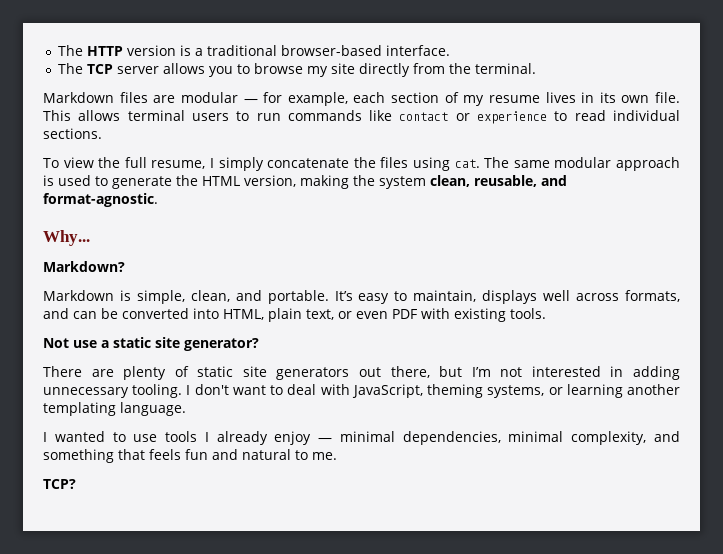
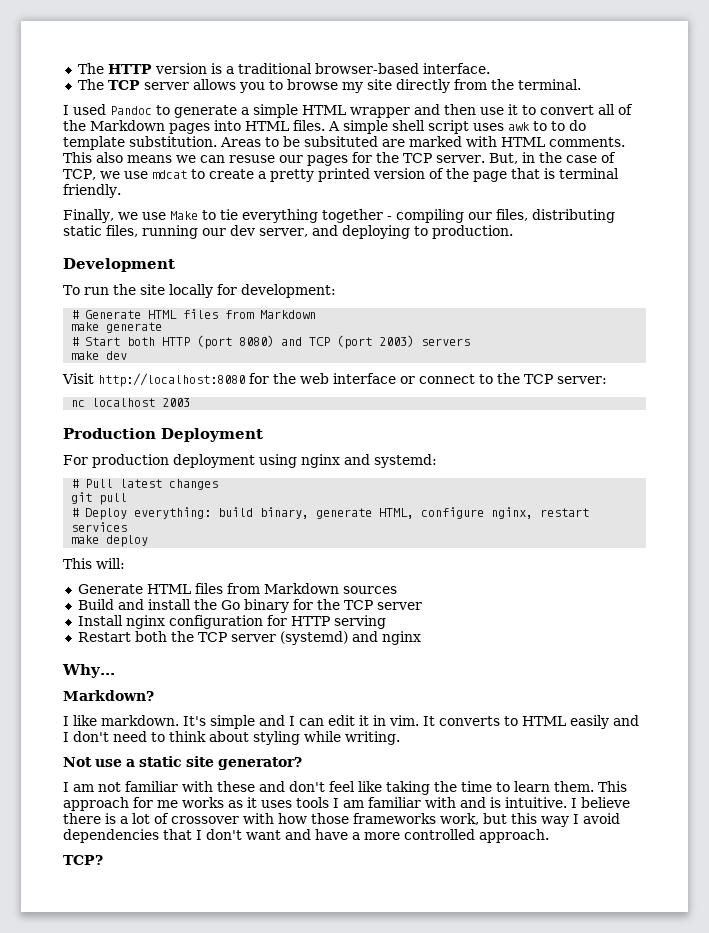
- Markdown files are modular — for example, each section of my resume lives in its own file. This allows terminal users to run commands like contact or experience to read individual sections.
- To view the full resume, I simply concatenate the files using cat. The same modular approach is used to generate the HTML version, making the system clean, reusable, and format-agnostic.
+ I used Pandoc to generate a simple HTML wrapper and then use it to convert all of the Markdown pages into HTML files. A simple shell script uses awk to to do template substitution. Areas to be subsituted are marked with HTML comments. This also means we can resuse our pages for the TCP server. But, in the case of TCP, we use mdcat to create a pretty printed version of the page that is terminal friendly.
+ Finally, we use Make to tie everything together - compiling our files, distributing static files, running our dev server, and deploying to production.
+ Development
+ To run the site locally for development:
+ # Generate HTML files from Markdown
+ make generate
+ # Start both HTTP (port 8080) and TCP (port 2003) servers
+ make dev
+ Visit http://localhost:8080 for the web interface or connect to the TCP server:
+ nc localhost 2003
+ Production Deployment
+ For production deployment using nginx and systemd:
+ # Pull latest changes
+ git pull
+ # Deploy everything: build binary, generate HTML, configure nginx, restart services
+ make deploy
+ This will:
+ Generate HTML files from Markdown sources
+ Build and install the Go binary for the TCP server
+ Install nginx configuration for HTTP serving
+ Restart both the TCP server (systemd) and nginx
  Why...
  Markdown?
- Markdown is simple, clean, and portable. It’s easy to maintain, displays well across formats, and can be converted into HTML, plain text, or even PDF with existing tools.
+ I like markdown. It's simple and I can edit it in vim. It converts to HTML easily and I don't need to think about styling while writing.
- There are plenty of static site generators out there, but I’m not interested in adding unnecessary tooling. I don't want to deal with JavaScript, theming systems, or learning another templating language.
- I wanted to use tools I already enjoy — minimal dependencies, minimal complexity, and something that feels fun and natural to me.
+ I am not familiar with these and don't feel like taking the time to learn them. This approach for me works as it uses tools I am familiar with and is intuitive. I believe there is a lot of crossover with how those frameworks work, but this way I avoid dependencies that I don't want and have a more controlled approach.

